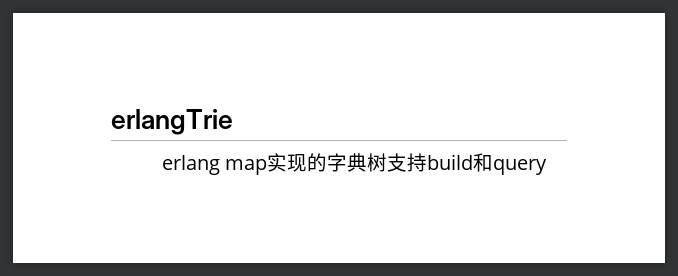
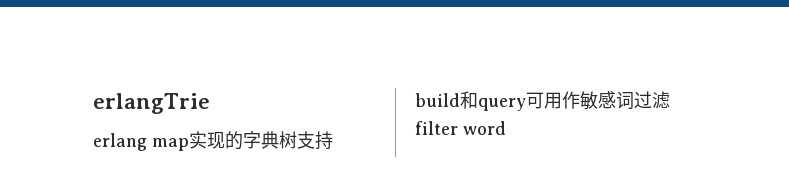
- erlang map实现的字典树支持build和query
+ erlang map实现的字典树支持build和query可用作敏感词过滤filter word

